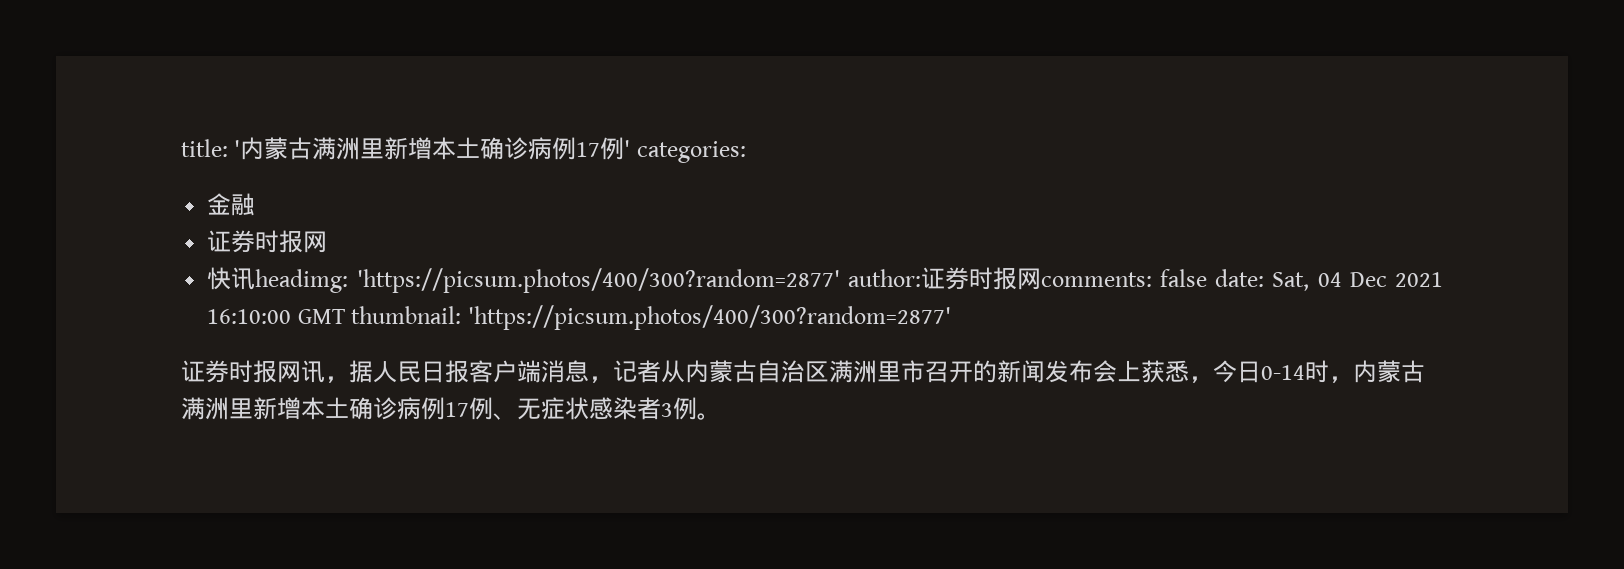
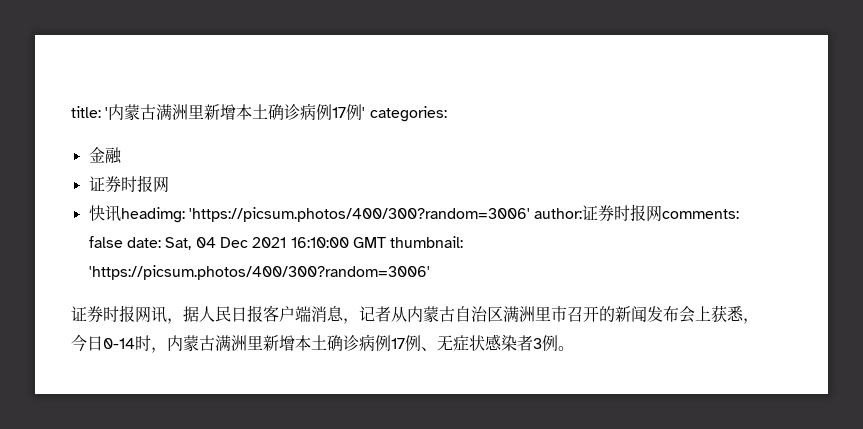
- 快讯headimg: 'https://picsum.photos/400/300?random=2877' author:证券时报网comments: false date: Sat, 04 Dec 2021 16:10:00 GMT thumbnail: 'https://picsum.photos/400/300?random=2877'
+ 快讯headimg: 'https://picsum.photos/400/300?random=3006' author:证券时报网comments: false date: Sat, 04 Dec 2021 16:10:00 GMT thumbnail: 'https://picsum.photos/400/300?random=3006'

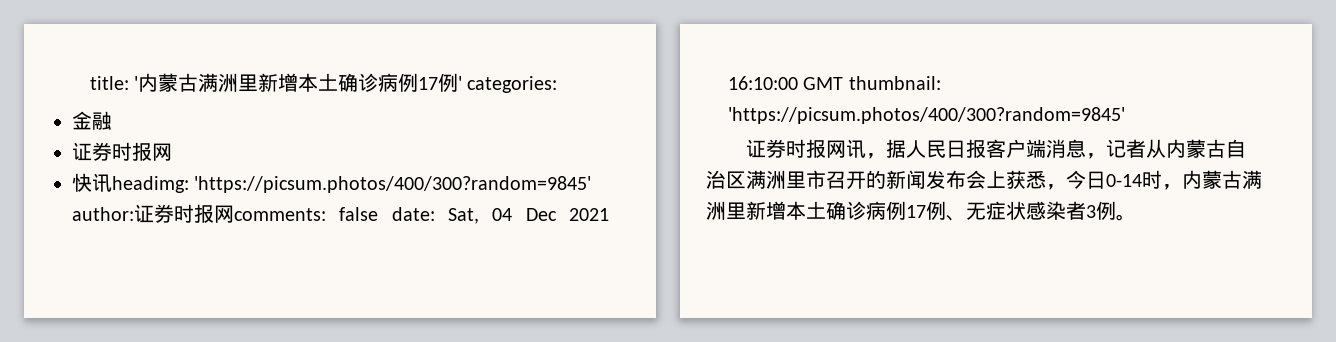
- 快讯headimg: 'https://picsum.photos/400/300?random=3006' author:证券时报网comments: false date: Sat, 04 Dec 2021 16:10:00 GMT thumbnail: 'https://picsum.photos/400/300?random=3006'
+ 快讯headimg: 'https://picsum.photos/400/300?random=9845' author:证券时报网comments: false date: Sat, 04 Dec 2021 16:10:00 GMT thumbnail: 'https://picsum.photos/400/300?random=9845'

